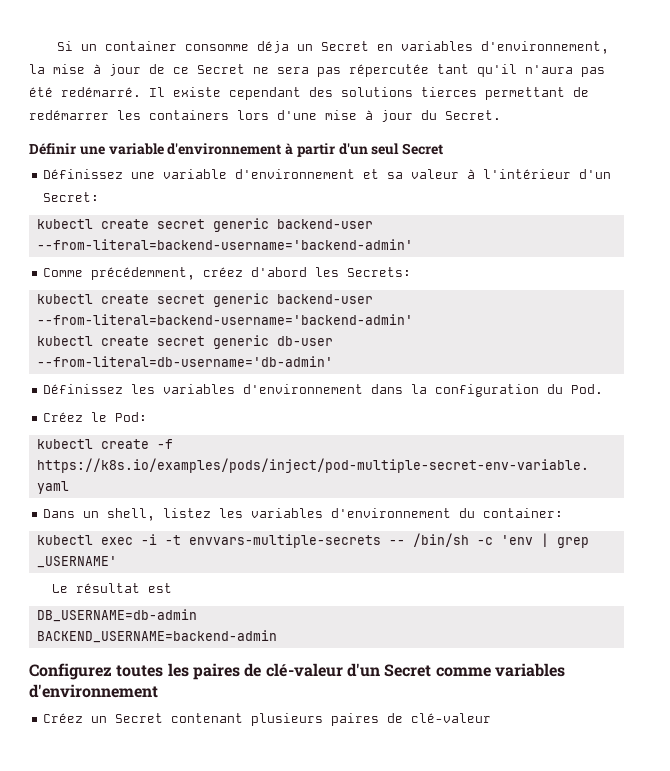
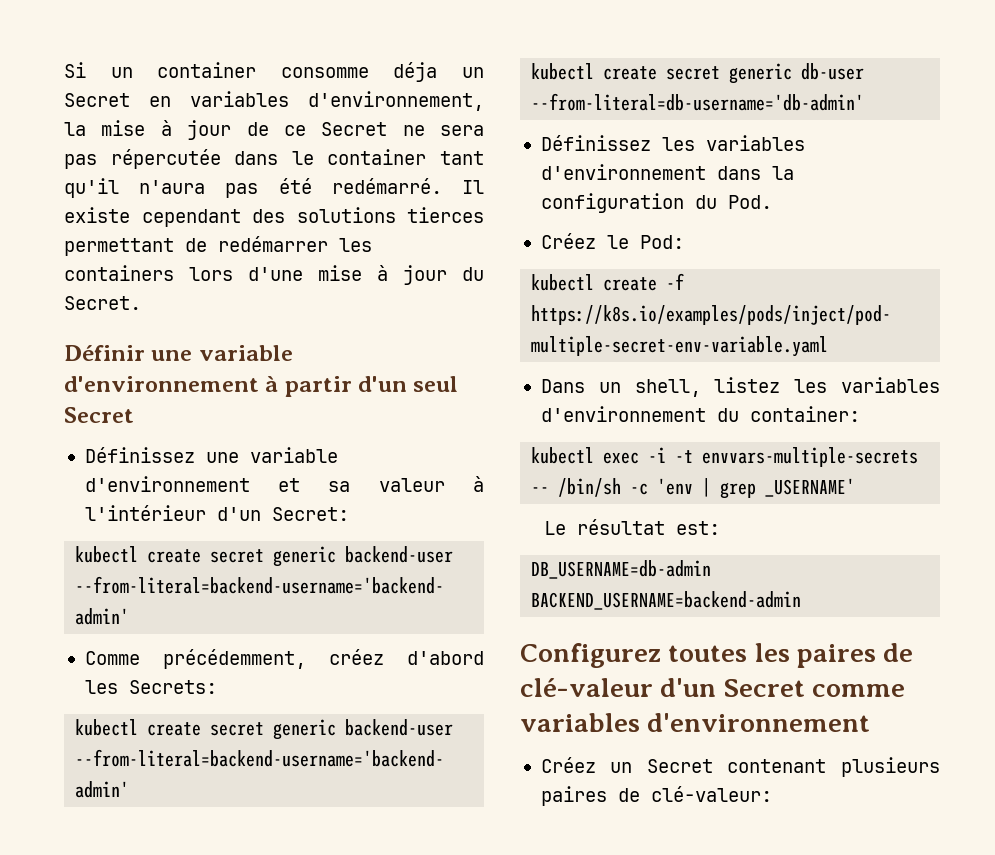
- Si un container consomme déja un Secret en variables d'environnement, la mise à jour de ce Secret ne sera pas répercutée tant qu'il n'aura pas été redémarré.
+ Si un container consomme déja un Secret en variables d'environnement, la mise à jour de ce Secret ne sera pas répercutée dans le container tant qu'il n'aura pas été redémarré.
- Le résultat est
+ Le résultat est:
- Créez un Secret contenant plusieurs paires de clé-valeur
+ Créez un Secret contenant plusieurs paires de clé-valeur:

